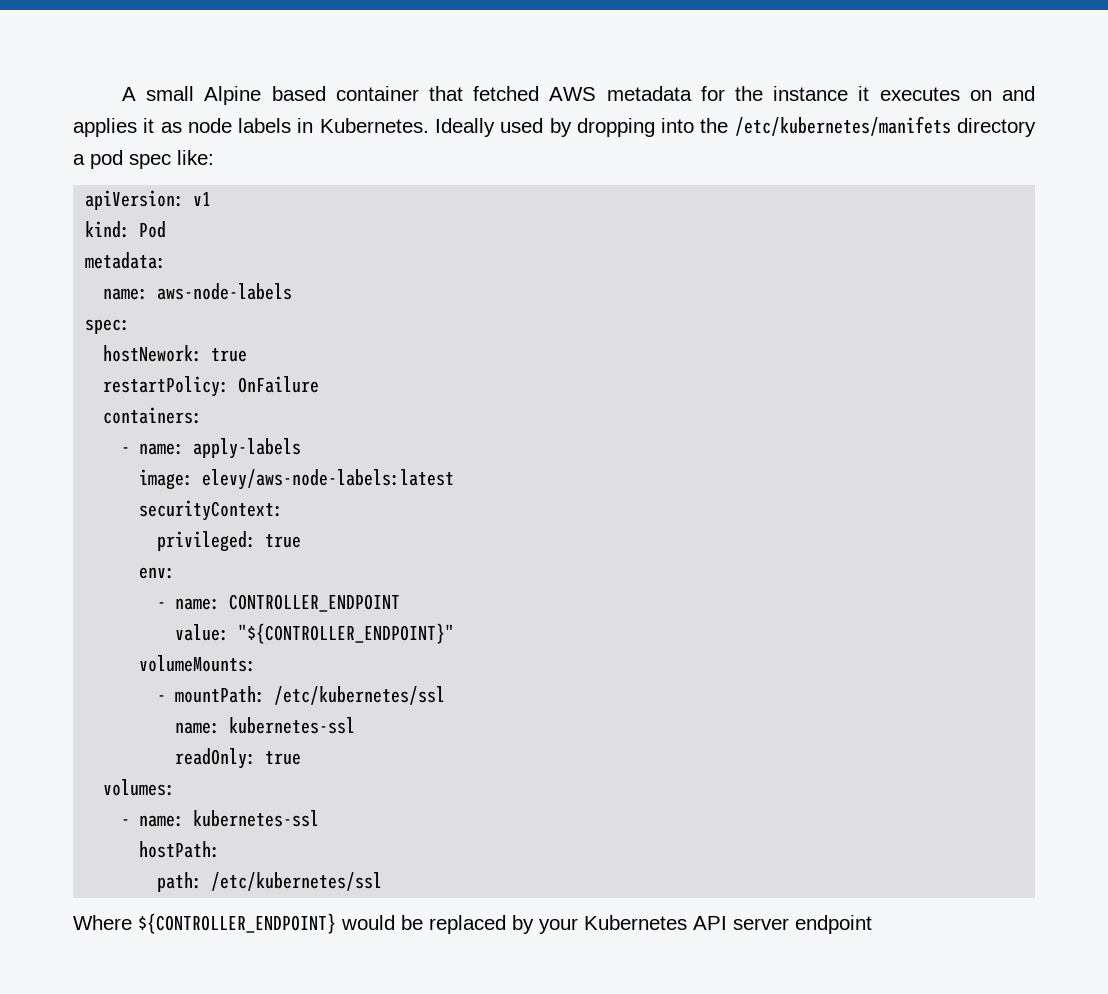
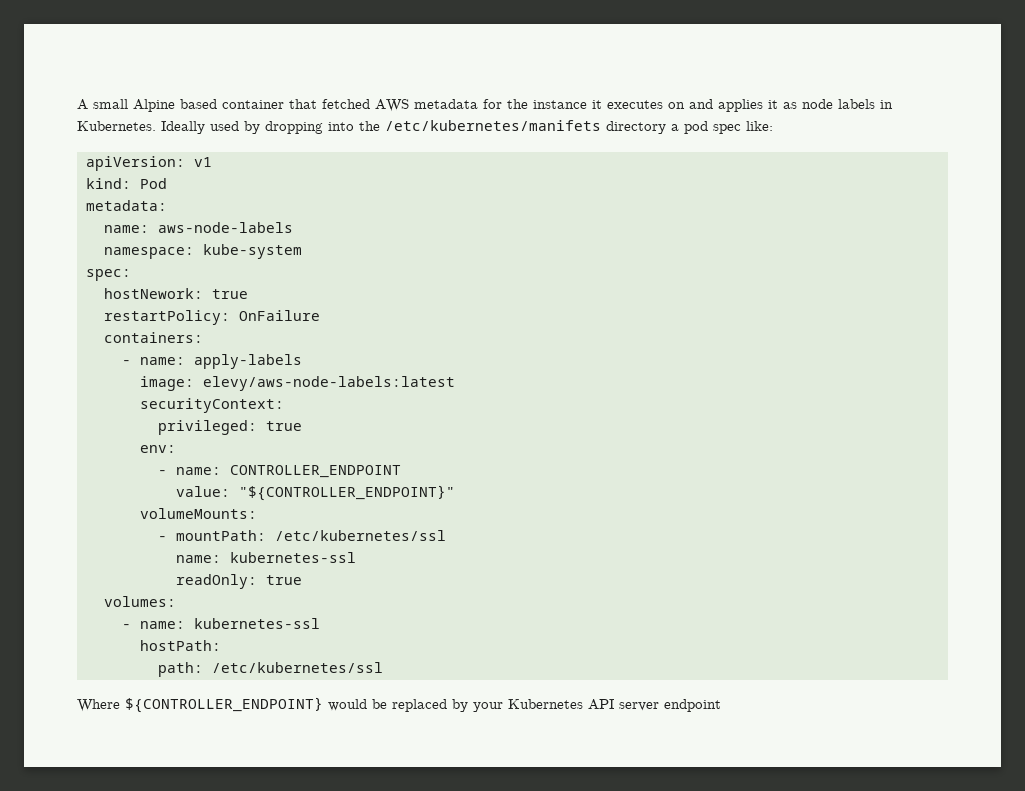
+ namespace: kube-system

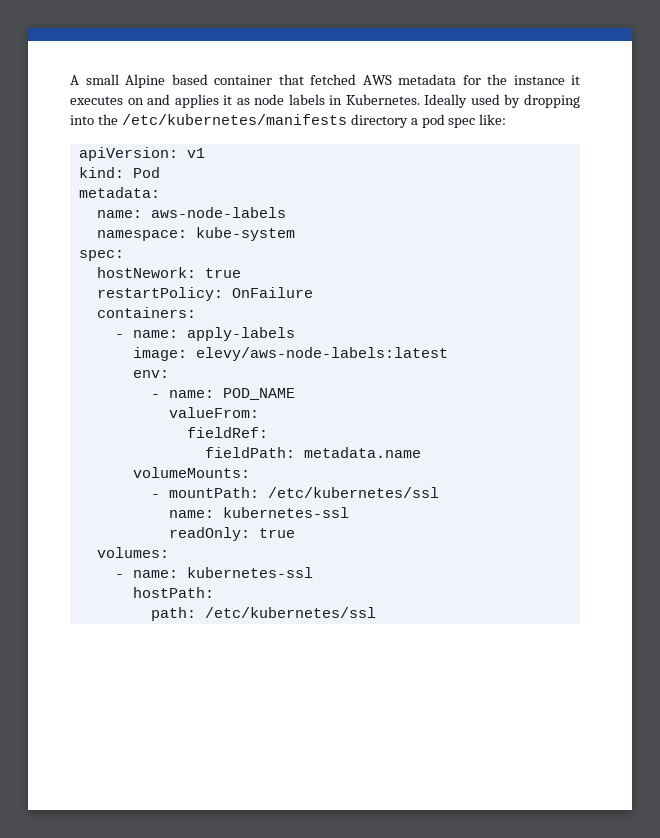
- Ideally used by dropping into the /etc/kubernetes/manifets directory a pod spec like:
+ Ideally used by dropping into the /etc/kubernetes/manifests directory a pod spec like:
- securityContext:
- privileged: true
- - name: CONTROLLER_ENDPOINT
- value: "${CONTROLLER_ENDPOINT}"
+ - name: POD_NAME
+ valueFrom:
+ fieldRef:
+ fieldPath: metadata.name
- Where ${CONTROLLER_ENDPOINT} would be replaced by your Kubernetes API server endpoint

